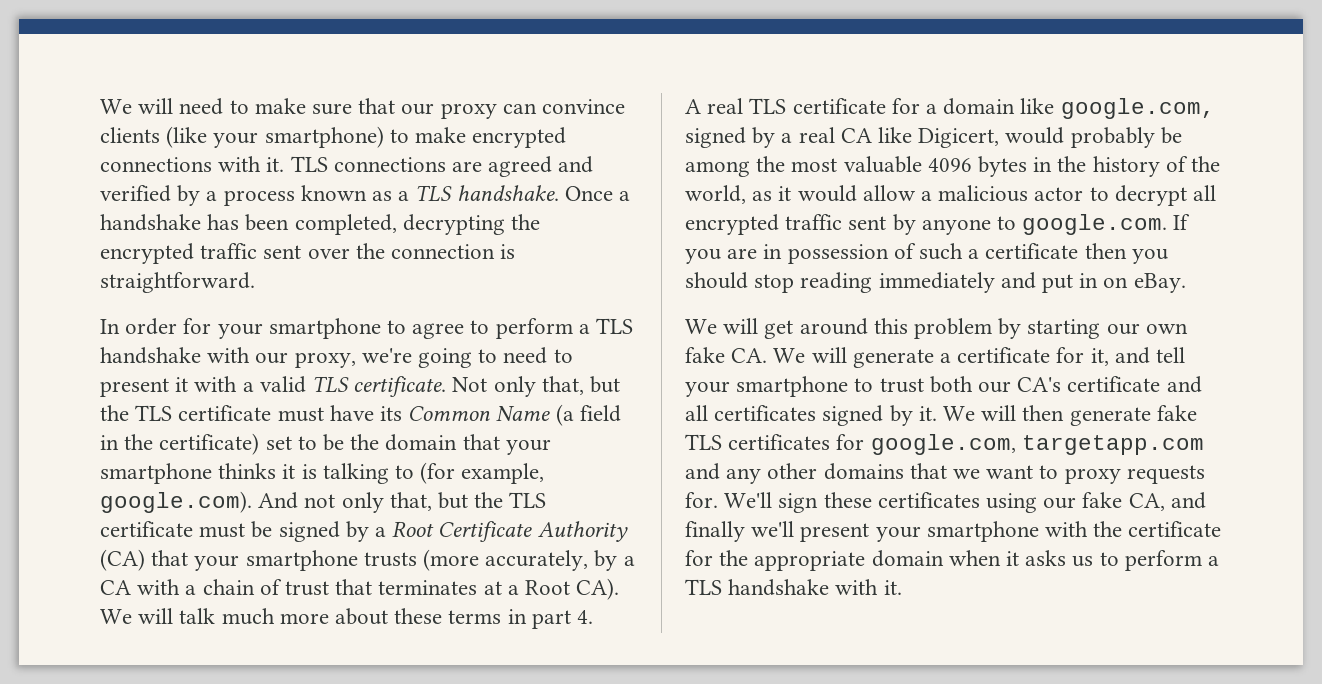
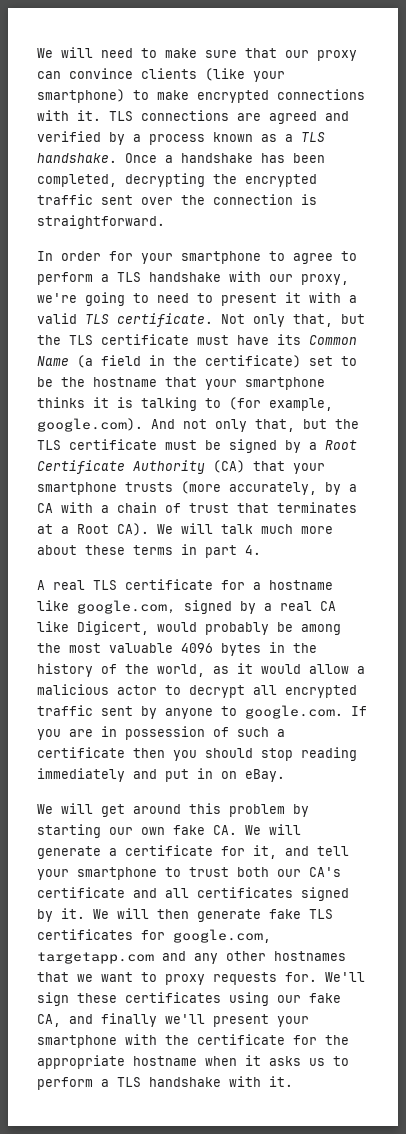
- Not only that, but the TLS certificate must have its Common Name (a field in the certificate) set to be the domain that your smartphone thinks it is talking to (for example, google.com). And not only that, but the TLS certificate must be signed by a Root Certificate Authority (CA) that your smartphone trusts (more accurately, by a CA with a chain of trust that terminates at a Root CA). We will talk much more about these terms in part 4.
+ Not only that, but the TLS certificate must have its Common Name (a field in the certificate) set to be the hostname that your smartphone thinks it is talking to (for example, google.com). And not only that, but the TLS certificate must be signed by a Root Certificate Authority (CA) that your smartphone trusts (more accurately, by a CA with a chain of trust that terminates at a Root CA). We will talk much more about these terms in part 4.
- A real TLS certificate for a domain like google.com, signed by a real CA like Digicert, would probably be among the most valuable 4096 bytes in the history of the world, as it would allow a malicious actor to decrypt all encrypted traffic sent by anyone to google.com. If you are in possession of such a certificate then you should stop reading immediately and put in on eBay.
+ A real TLS certificate for a hostname like google.com, signed by a real CA like Digicert, would probably be among the most valuable 4096 bytes in the history of the world, as it would allow a malicious actor to decrypt all encrypted traffic sent by anyone to google.com. If you are in possession of such a certificate then you should stop reading immediately and put in on eBay.
- We will then generate fake TLS certificates for google.com, targetapp.com and any other domains that we want to proxy requests for.
+ We will then generate fake TLS certificates for google.com, targetapp.com and any other hostnames that we want to proxy requests for.
- We'll sign these certificates using our fake CA, and finally we'll present your smartphone with the certificate for the appropriate domain when it asks us to perform a TLS handshake with it.
+ We'll sign these certificates using our fake CA, and finally we'll present your smartphone with the certificate for the appropriate hostname when it asks us to perform a TLS handshake with it.

